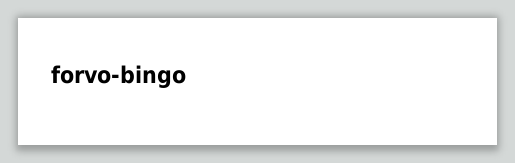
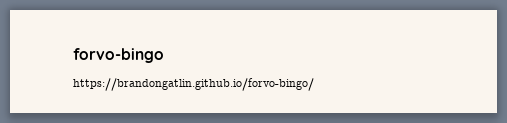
+ https://brandongatlin.github.io/forvo-bingo/

